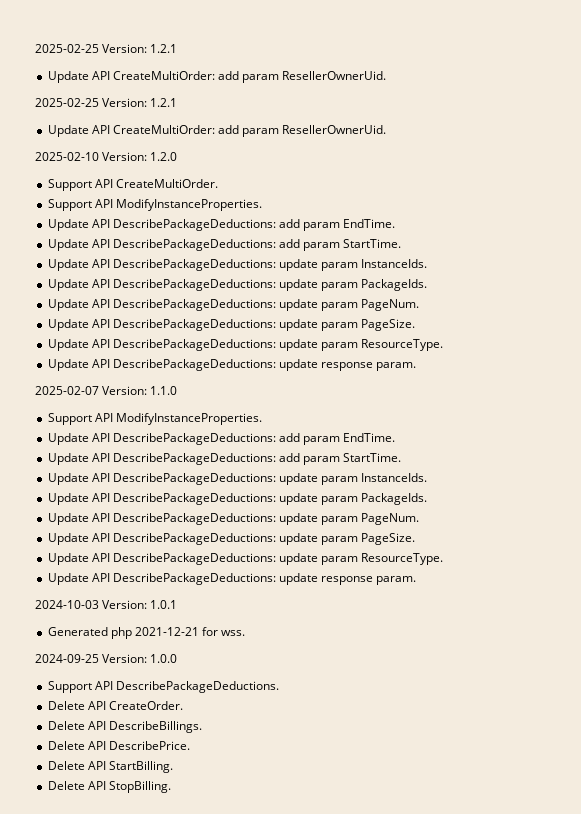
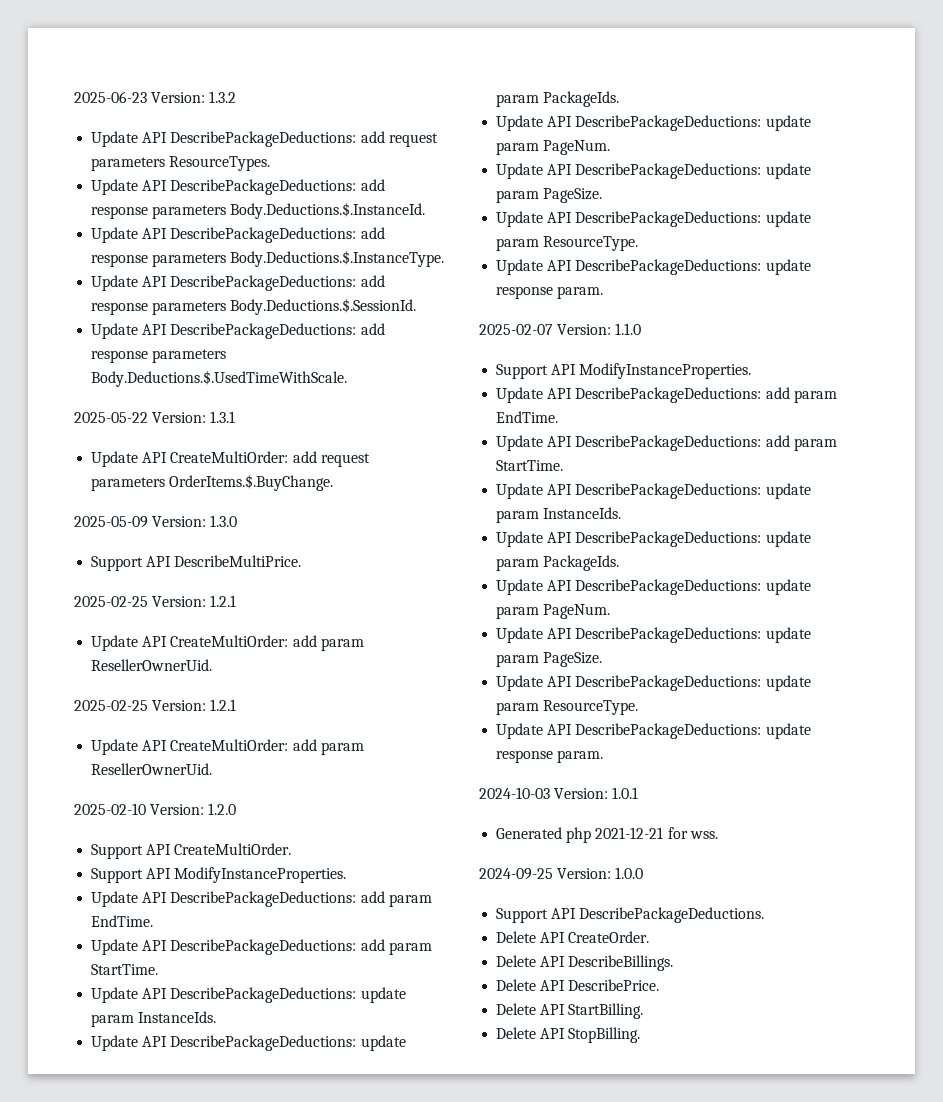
+ 2025-06-23 Version: 1.3.2
+ Update API DescribePackageDeductions: add request parameters ResourceTypes.
+ Update API DescribePackageDeductions: add response parameters Body.Deductions.$.InstanceId.
+ Update API DescribePackageDeductions: add response parameters Body.Deductions.$.InstanceType.
+ Update API DescribePackageDeductions: add response parameters Body.Deductions.$.SessionId.
+ Update API DescribePackageDeductions: add response parameters Body.Deductions.$.UsedTimeWithScale.
+ 2025-05-22 Version: 1.3.1
+ Update API CreateMultiOrder: add request parameters OrderItems.$.BuyChange.
+ 2025-05-09 Version: 1.3.0
+ Support API DescribeMultiPrice.

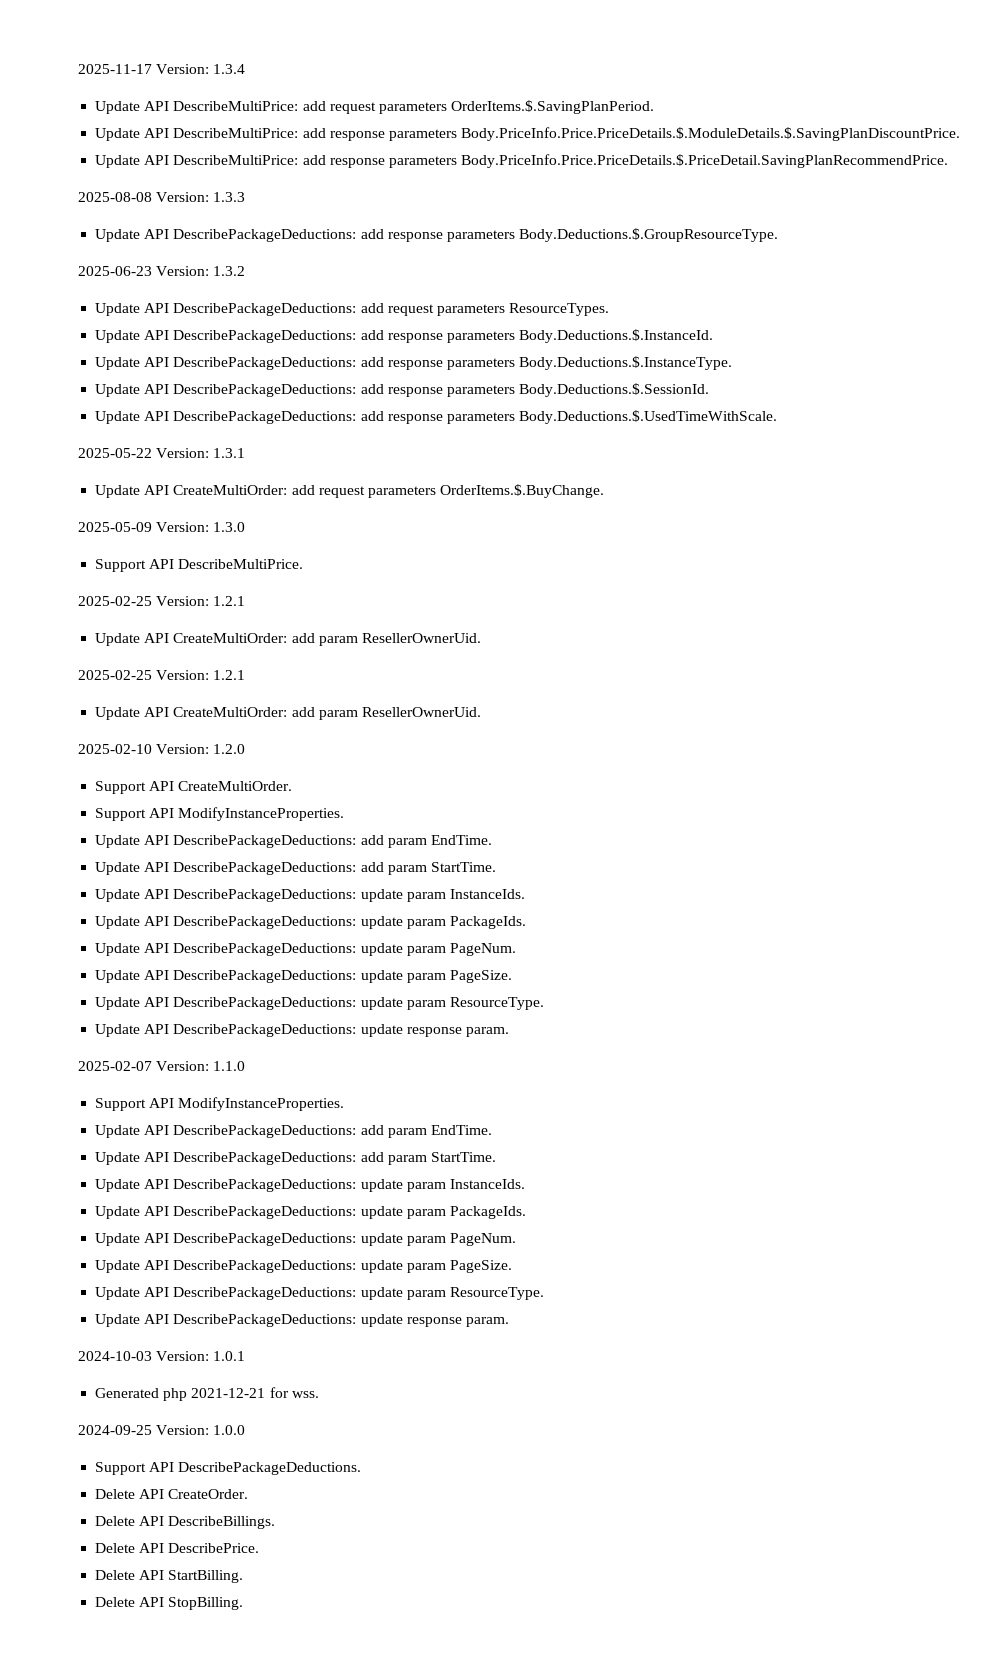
+ 2025-11-17 Version: 1.3.4
+ Update API DescribeMultiPrice: add request parameters OrderItems.$.SavingPlanPeriod.
+ Update API DescribeMultiPrice: add response parameters Body.PriceInfo.Price.PriceDetails.$.ModuleDetails.$.SavingPlanDiscountPrice.
+ Update API DescribeMultiPrice: add response parameters Body.PriceInfo.Price.PriceDetails.$.PriceDetail.SavingPlanRecommendPrice.
+ 2025-08-08 Version: 1.3.3
+ Update API DescribePackageDeductions: add response parameters Body.Deductions.$.GroupResourceType.

